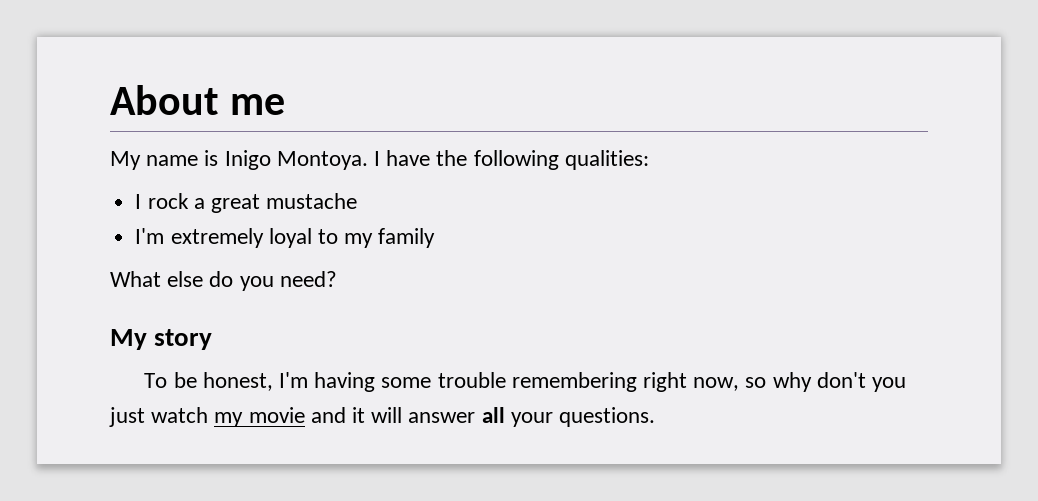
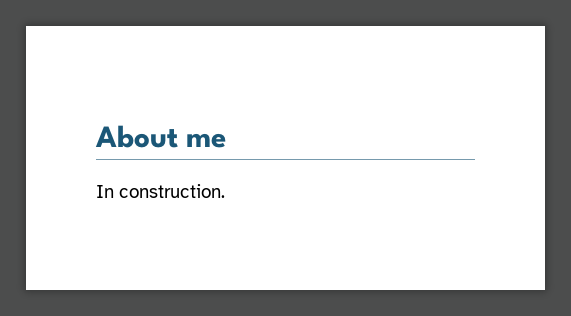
- My name is Inigo Montoya. I have the following qualities:
- I rock a great mustache
- I'm extremely loyal to my family
- What else do you need?
- My story
- To be honest, I'm having some trouble remembering right now, so why don't you just watch my movie and it will answer all your questions.
+ In construction.

